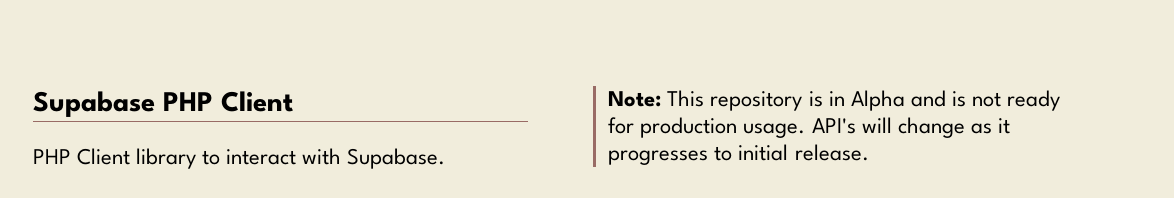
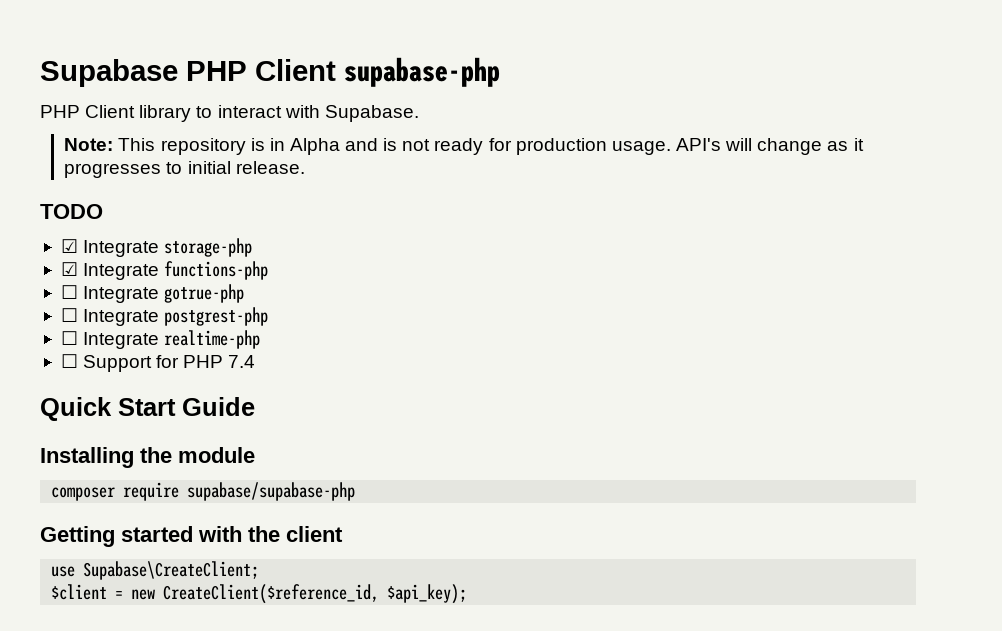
- Supabase PHP Client
+ Supabase PHP Client supabase-php
+ TODO
+ ☑ Integrate storage-php
+ ☑ Integrate functions-php
+ ☐ Integrate gotrue-php
+ ☐ Integrate postgrest-php
+ ☐ Integrate realtime-php
+ ☐ Support for PHP 7.4
+ Quick Start Guide
+ Installing the module
+ composer require supabase/supabase-php
+ Getting started with the client
+ use Supabase\CreateClient;
+ $client = new CreateClient($reference_id, $api_key);

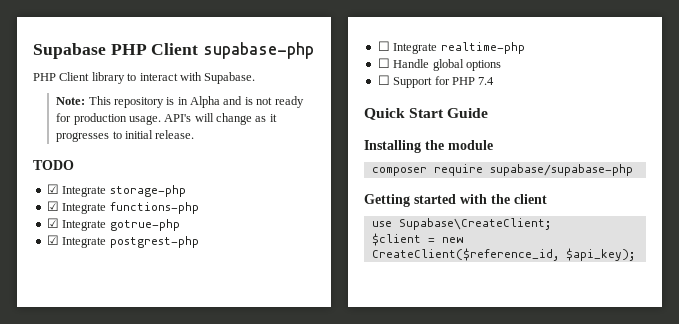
- ☐ Integrate gotrue-php
+ ☑ Integrate gotrue-php
- ☐ Integrate postgrest-php
+ ☑ Integrate postgrest-php
+ ☐ Handle global options

